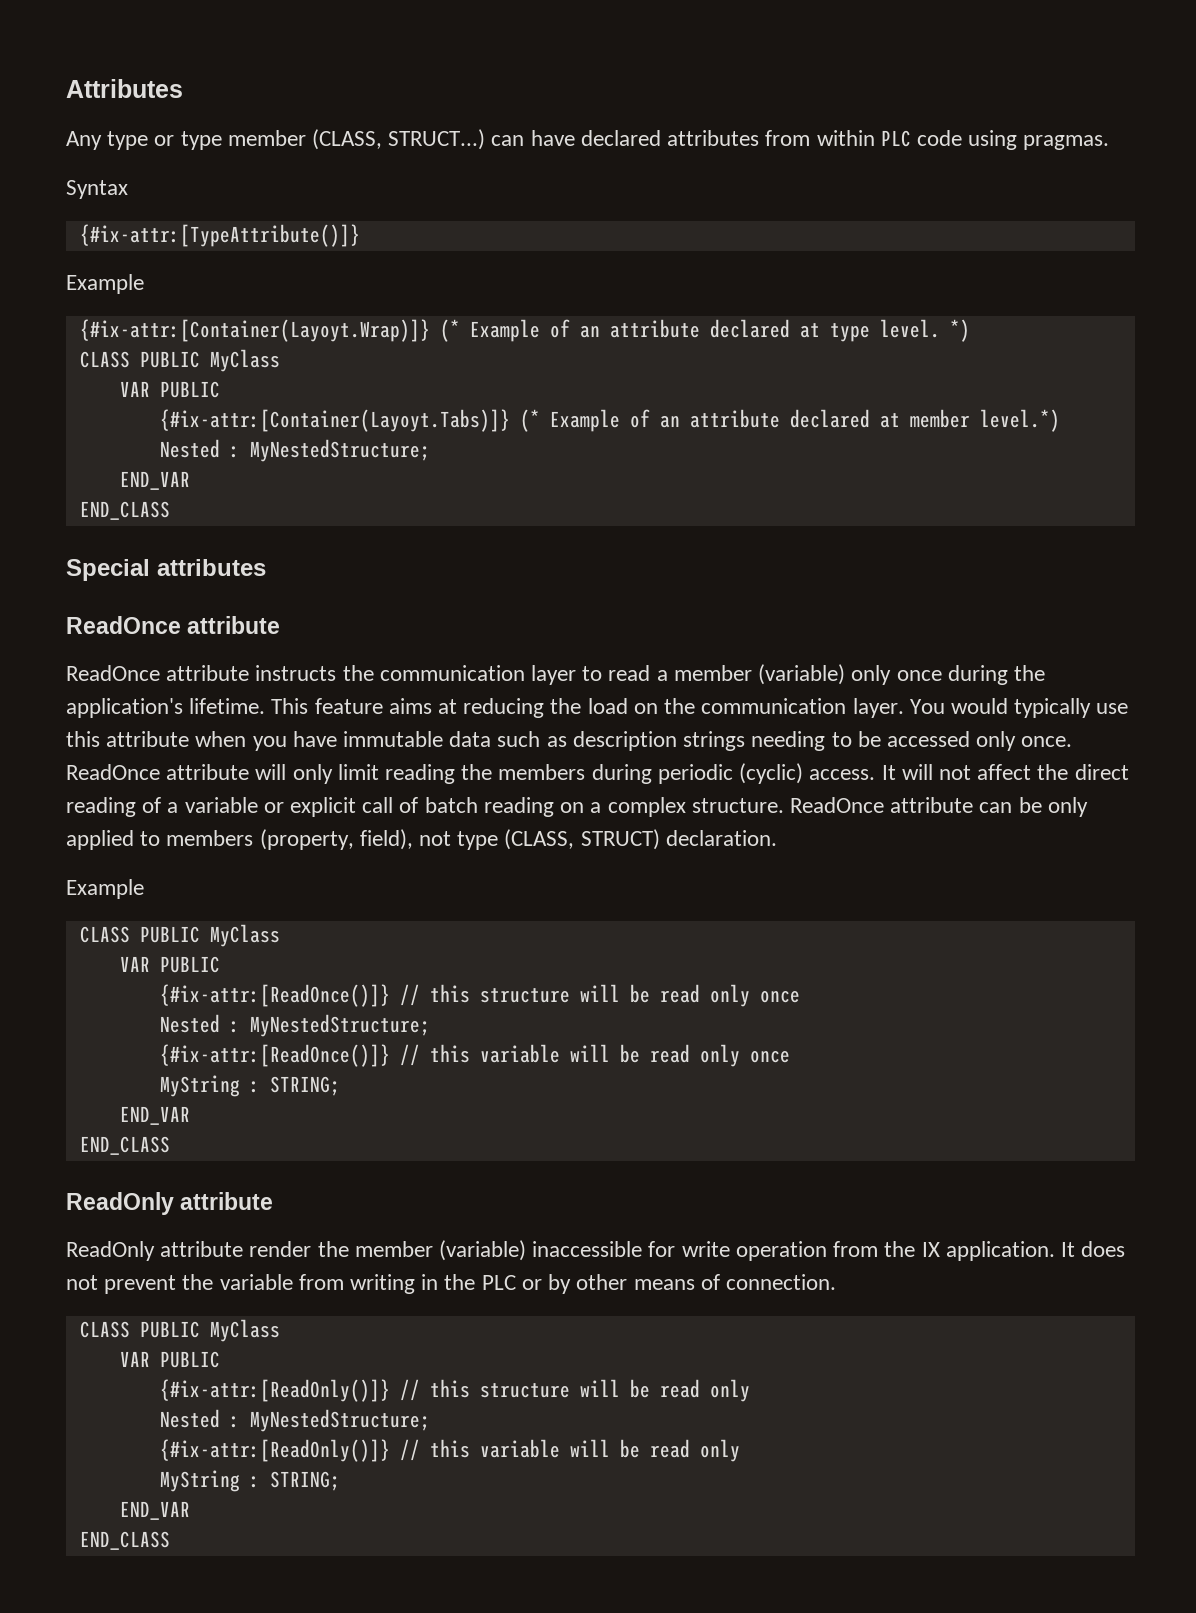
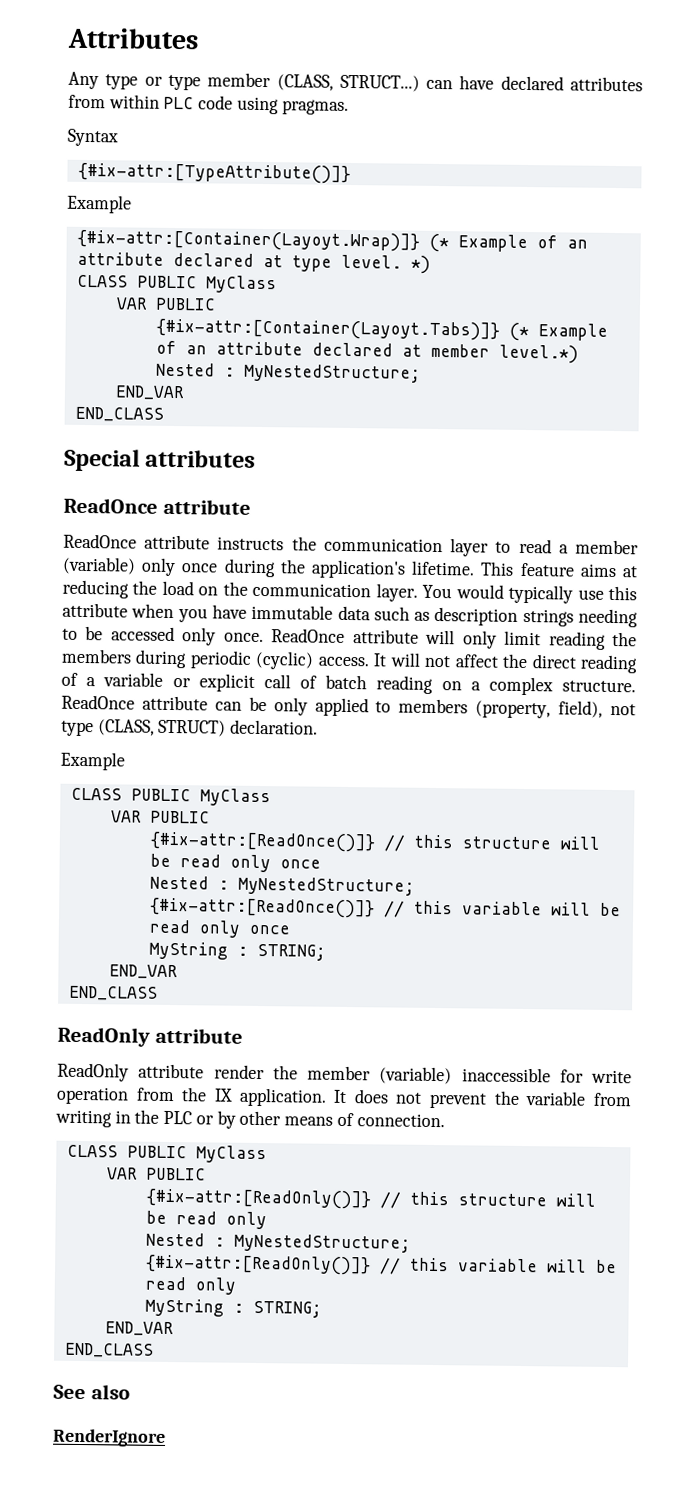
+ See also
+ RenderIgnore

